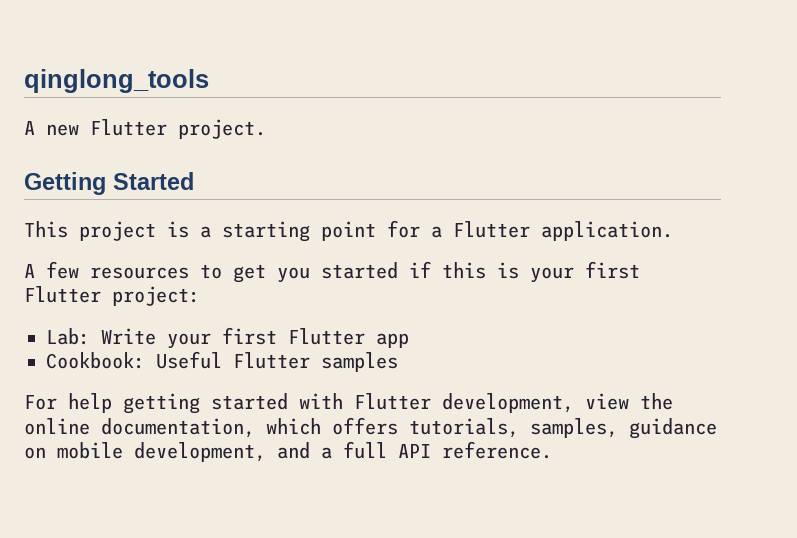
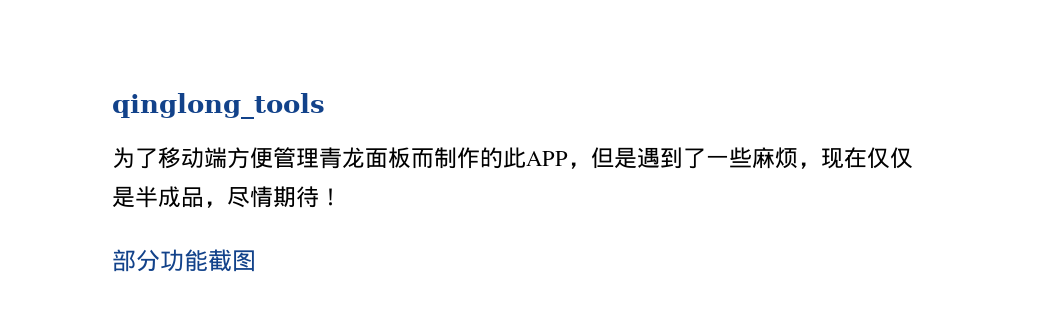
- A new Flutter project.
- Getting Started
- This project is a starting point for a Flutter application.
- A few resources to get you started if this is your first Flutter project:
- Lab: Write your first Flutter app
- Cookbook: Useful Flutter samples
- For help getting started with Flutter development, view the online documentation, which offers tutorials, samples, guidance on mobile development, and a full API reference.
+ 为了移动端方便管理青龙面板而制作的此APP，但是遇到了一些麻烦，现在仅仅是半成品，尽情期待！
+ 部分功能截图

